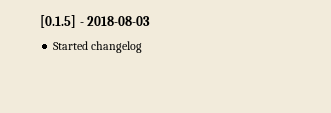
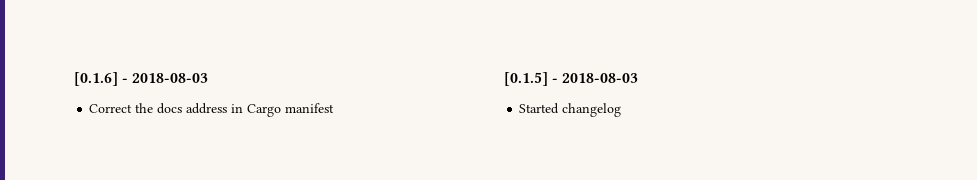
+ [0.1.6] - 2018-08-03
+ Correct the docs address in Cargo manifest

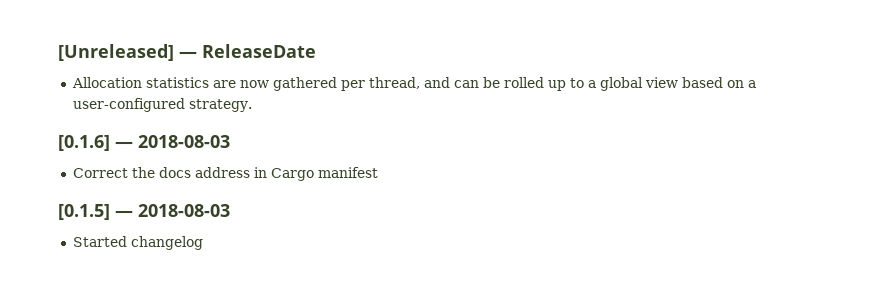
- [0.1.6] - 2018-08-03
+ [Unreleased] — ReleaseDate
+ Allocation statistics are now gathered per thread, and can be rolled up to a global view based on a user-configured strategy.
+ [0.1.6] — 2018-08-03
- [0.1.5] - 2018-08-03
+ [0.1.5] — 2018-08-03

